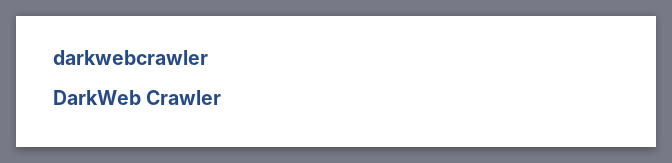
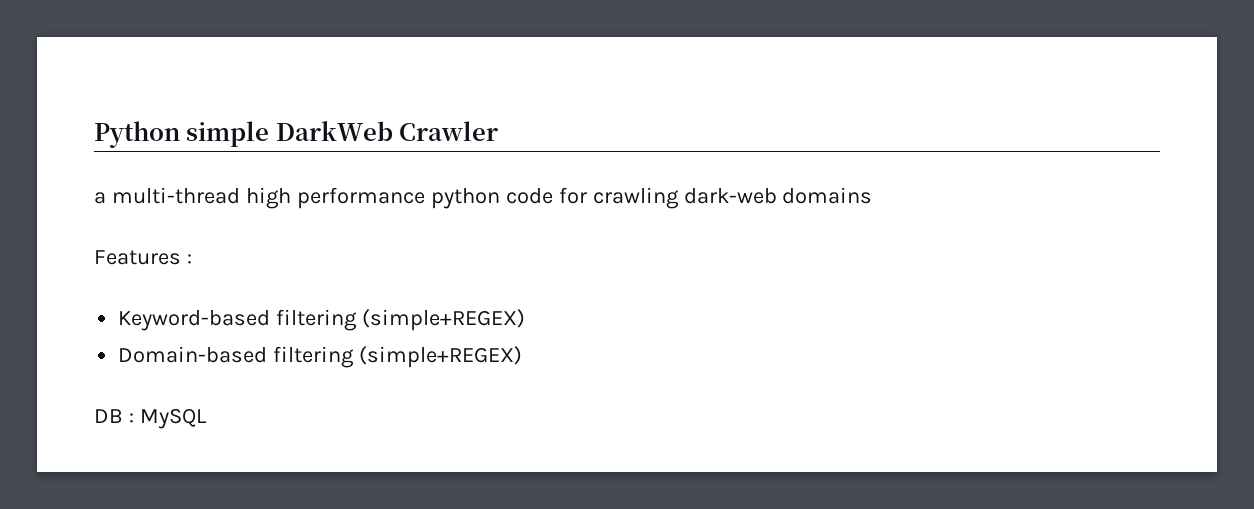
- darkwebcrawler
- DarkWeb Crawler
+ Python simple DarkWeb Crawler
+ a multi-thread high performance python code for crawling dark-web domains
+ Features :
+ Keyword-based filtering (simple+REGEX)
+ Domain-based filtering (simple+REGEX)
+ DB : MySQL

